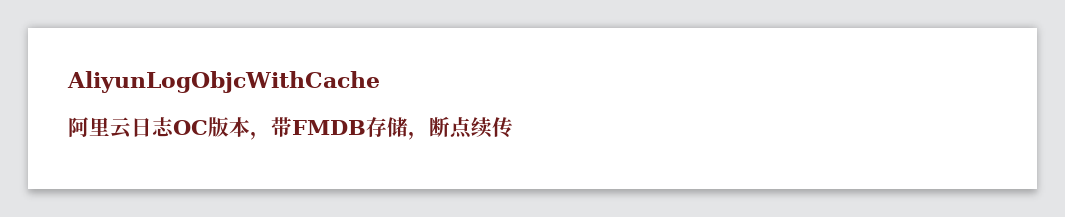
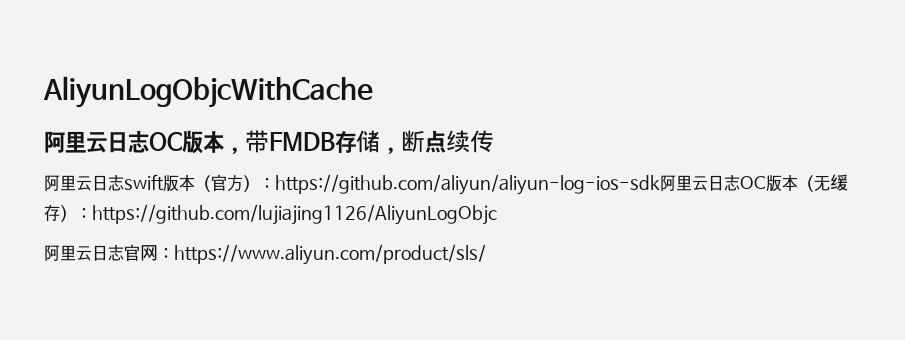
+ 阿里云日志swift版本（官方）：https://github.com/aliyun/aliyun-log-ios-sdk阿里云日志OC版本（无缓存）：https://github.com/lujiajing1126/AliyunLogObjc
+ 阿里云日志官网：https://www.aliyun.com/product/sls/

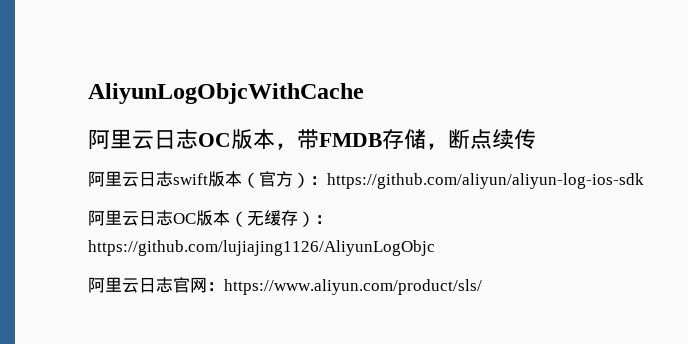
- 阿里云日志swift版本（官方）：https://github.com/aliyun/aliyun-log-ios-sdk阿里云日志OC版本（无缓存）：https://github.com/lujiajing1126/AliyunLogObjc
+ 阿里云日志swift版本（官方）：https://github.com/aliyun/aliyun-log-ios-sdk
+ 阿里云日志OC版本（无缓存）：https://github.com/lujiajing1126/AliyunLogObjc

